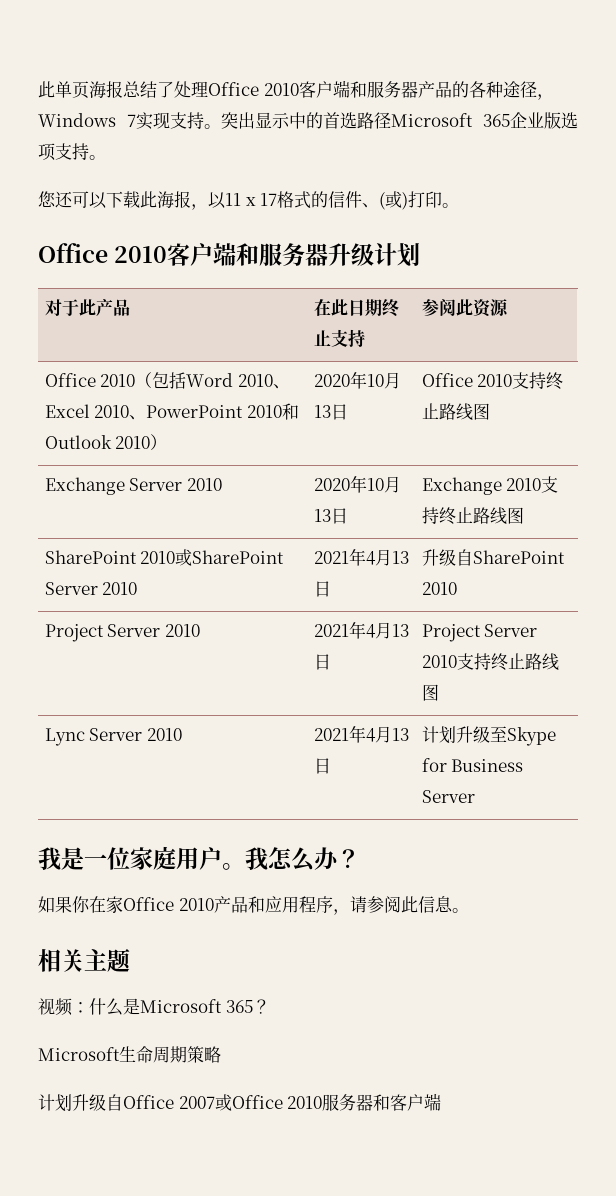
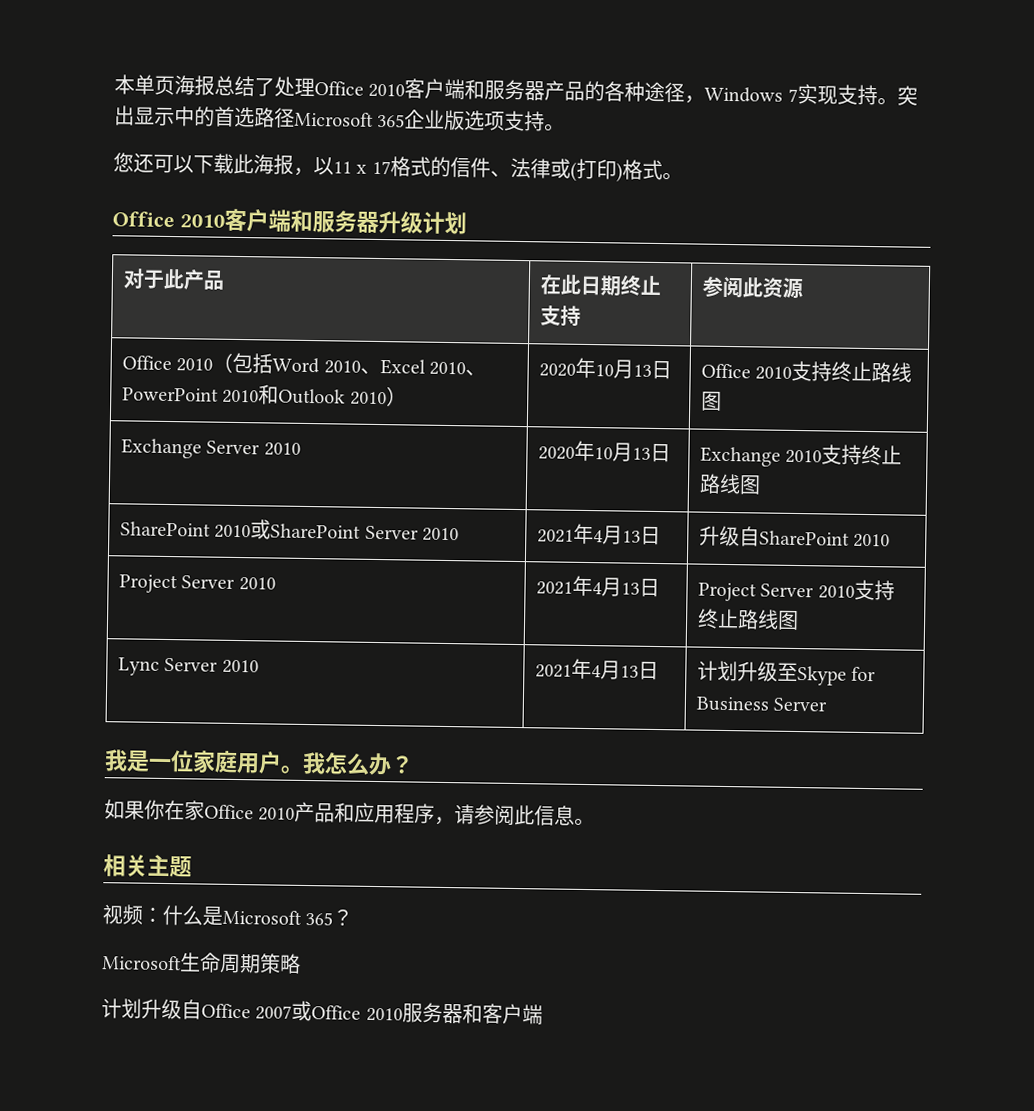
- 此单页海报总结了处理Office 2010客户端和服务器产品的各种途径，Windows 7实现支持。
+ 本单页海报总结了处理Office 2010客户端和服务器产品的各种途径，Windows 7实现支持。
- 您还可以下载此海报，以11 x 17格式的信件、(或)打印。
+ 您还可以下载此海报，以11 x 17格式的信件、法律或(打印)格式。

